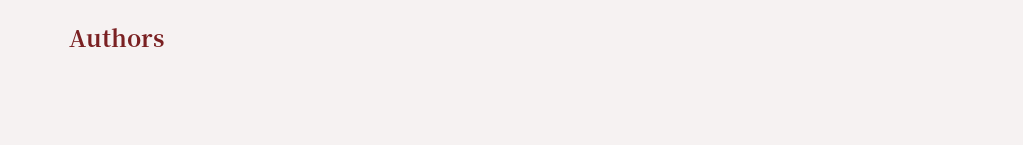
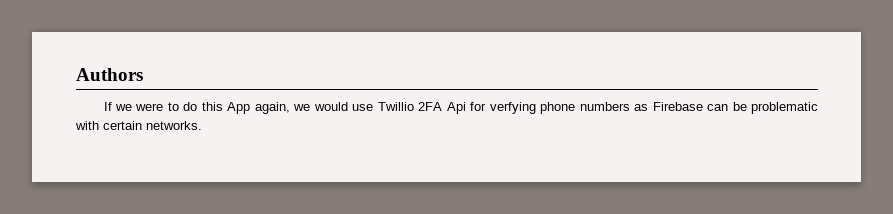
+ If we were to do this App again, we would use Twillio 2FA Api for verfying phone numbers as Firebase can be problematic with certain networks.

